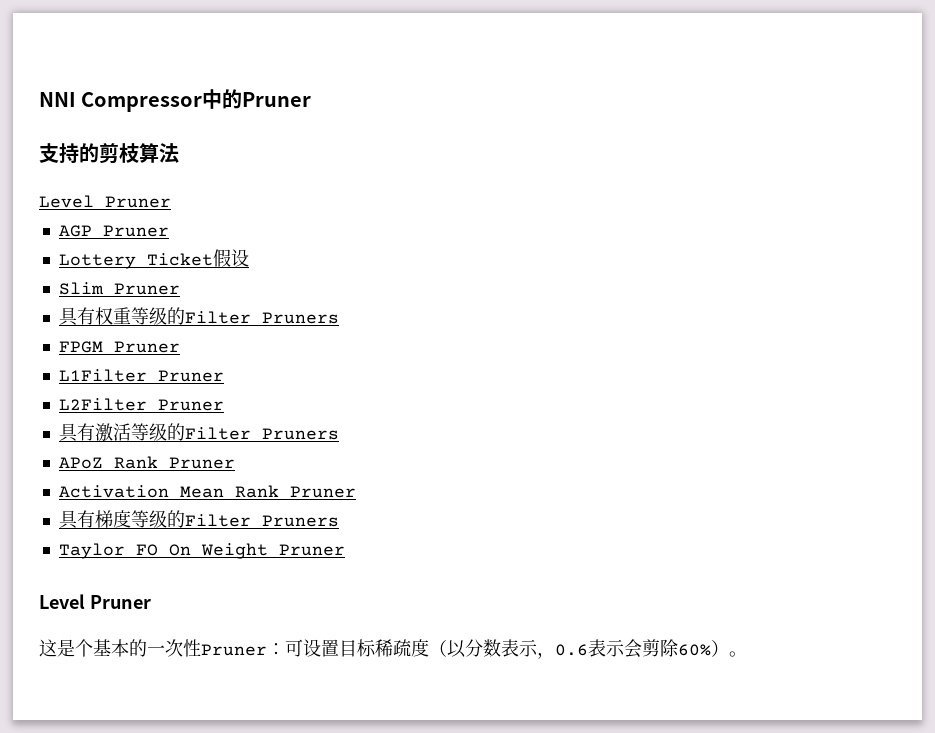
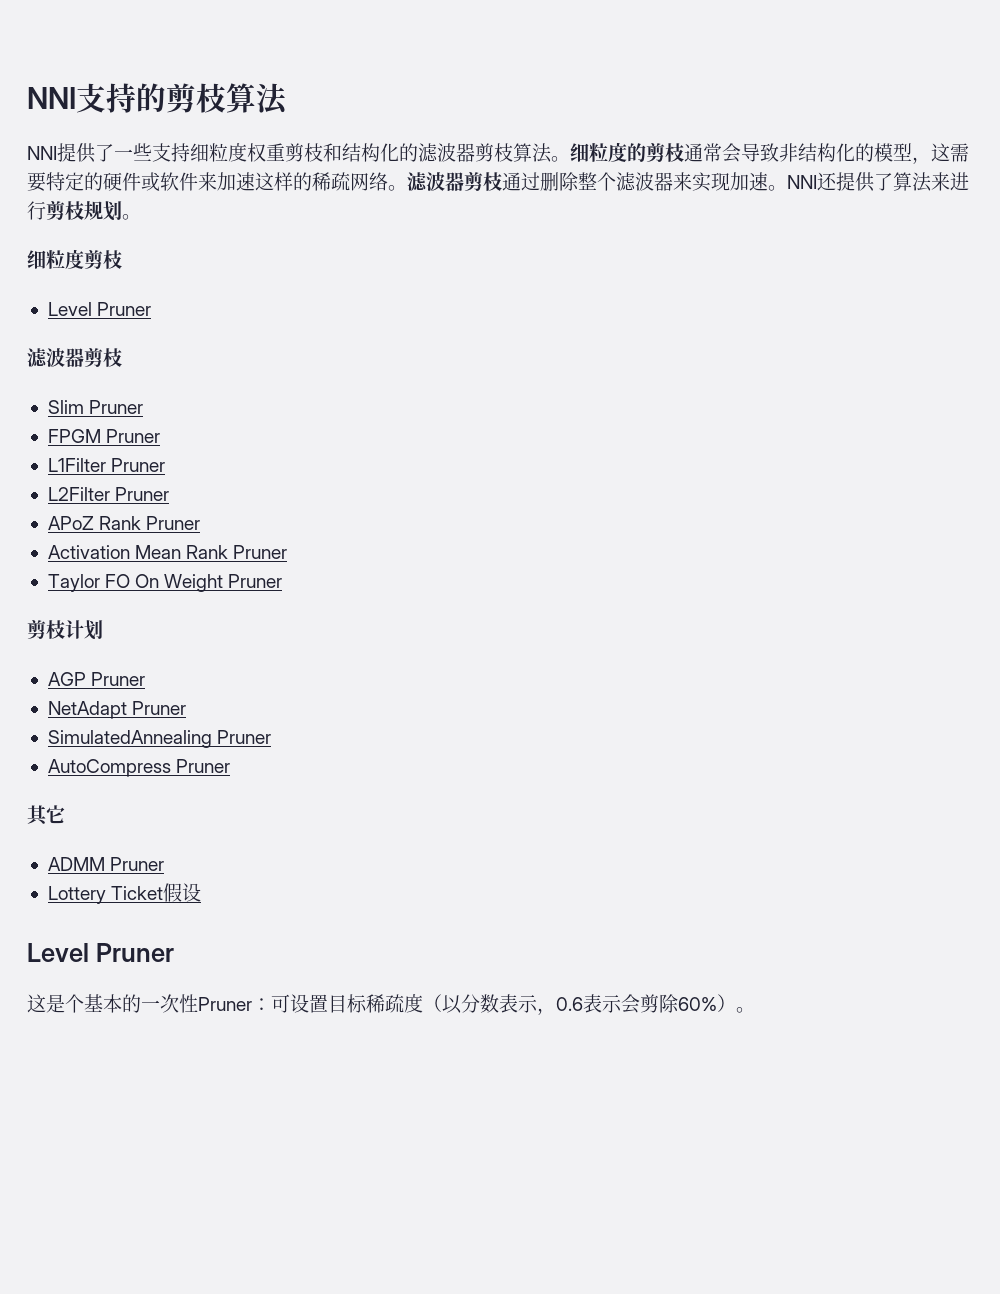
- NNI Compressor中的Pruner
- 支持的剪枝算法
+ NNI支持的剪枝算法
+ NNI提供了一些支持细粒度权重剪枝和结构化的滤波器剪枝算法。细粒度的剪枝通常会导致非结构化的模型，这需要特定的硬件或软件来加速这样的稀疏网络。滤波器剪枝通过删除整个滤波器来实现加速。NNI还提供了算法来进行剪枝规划。
+ 细粒度剪枝
  Level Pruner
- AGP Pruner
- Lottery Ticket假设
+ 滤波器剪枝
  Slim Pruner
- 具有权重等级的Filter Pruners
- 具有激活等级的Filter Pruners
- 具有梯度等级的Filter Pruners
+ 剪枝计划
+ AGP Pruner
+ NetAdapt Pruner
+ SimulatedAnnealing Pruner
+ AutoCompress Pruner
+ 其它
+ ADMM Pruner
+ Lottery Ticket假设

